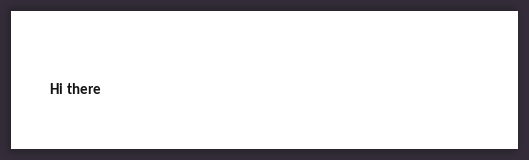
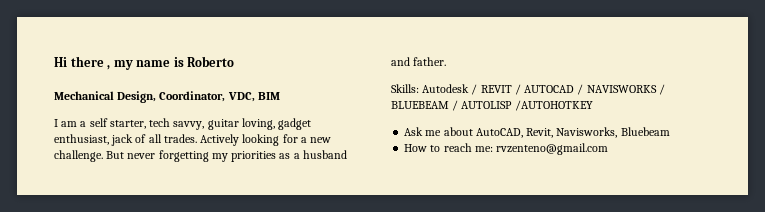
- Hi there
+ Hi there , my name is Roberto
+ Mechanical Design, Coordinator, VDC, BIM
+ I am a self starter, tech savvy, guitar loving, gadget enthusiast, jack of all trades. Actively looking for a new challenge. But never forgetting my priorities as a husband and father.
+ Skills: Autodesk / REVIT / AUTOCAD / NAVISWORKS / BLUEBEAM / AUTOLISP /AUTOHOTKEY
+ Ask me about AutoCAD, Revit, Navisworks, Bluebeam
+ How to reach me: rvzenteno@gmail.com

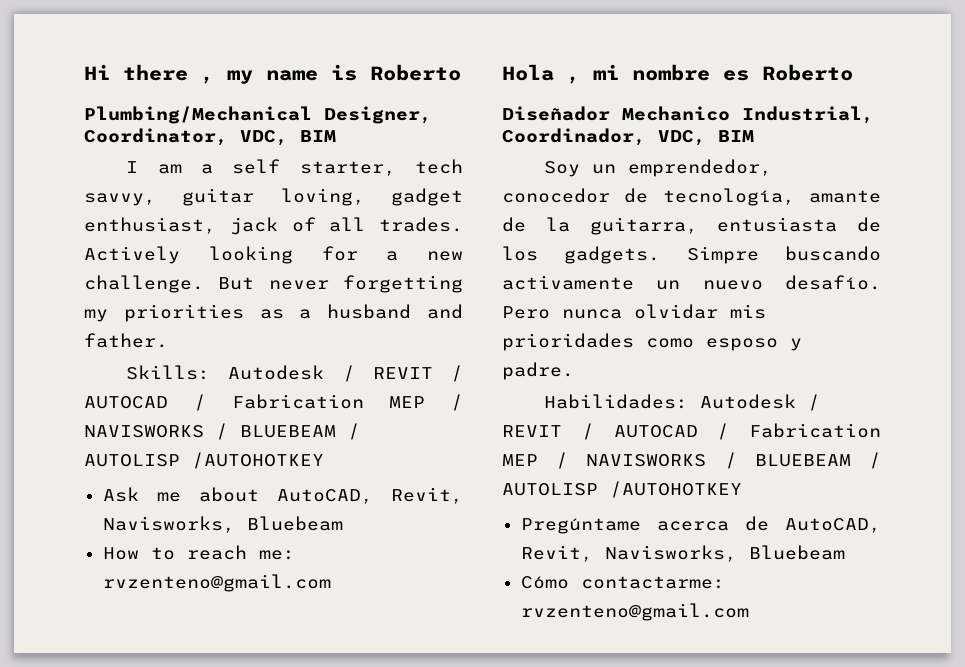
- Mechanical Design, Coordinator, VDC, BIM
+ Plumbing/Mechanical Designer, Coordinator, VDC, BIM
- Skills: Autodesk / REVIT / AUTOCAD / NAVISWORKS / BLUEBEAM / AUTOLISP /AUTOHOTKEY
+ Skills: Autodesk / REVIT / AUTOCAD / Fabrication MEP / NAVISWORKS / BLUEBEAM / AUTOLISP /AUTOHOTKEY
+ Hola , mi nombre es Roberto
+ Diseñador Mechanico Industrial, Coordinador, VDC, BIM
+ Soy un emprendedor, conocedor de tecnología, amante de la guitarra, entusiasta de los gadgets. Simpre buscando activamente un nuevo desafío. Pero nunca olvidar mis prioridades como esposo y padre.
+ Habilidades: Autodesk / REVIT / AUTOCAD / Fabrication MEP / NAVISWORKS / BLUEBEAM / AUTOLISP /AUTOHOTKEY
+ Pregúntame acerca de AutoCAD, Revit, Navisworks, Bluebeam
+ Cómo contactarme: rvzenteno@gmail.com

